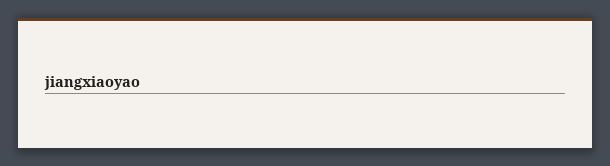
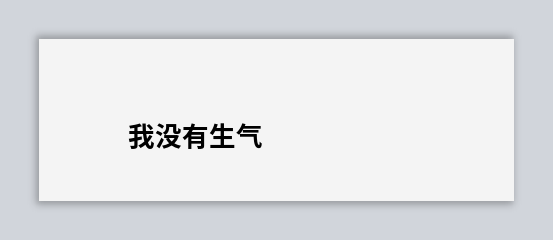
- jiangxiaoyao
+ 我没有生气

